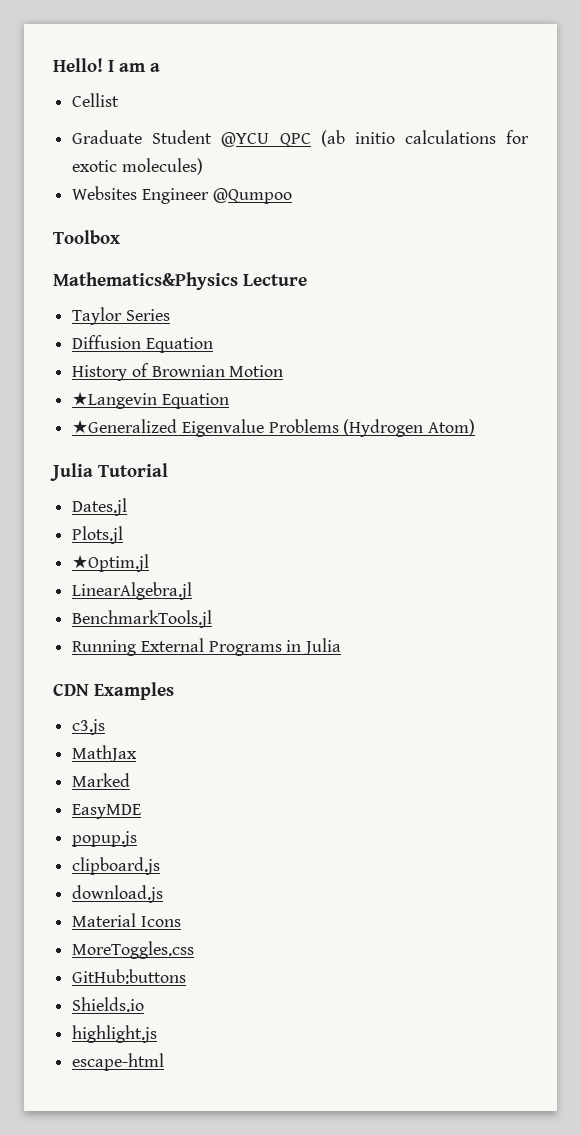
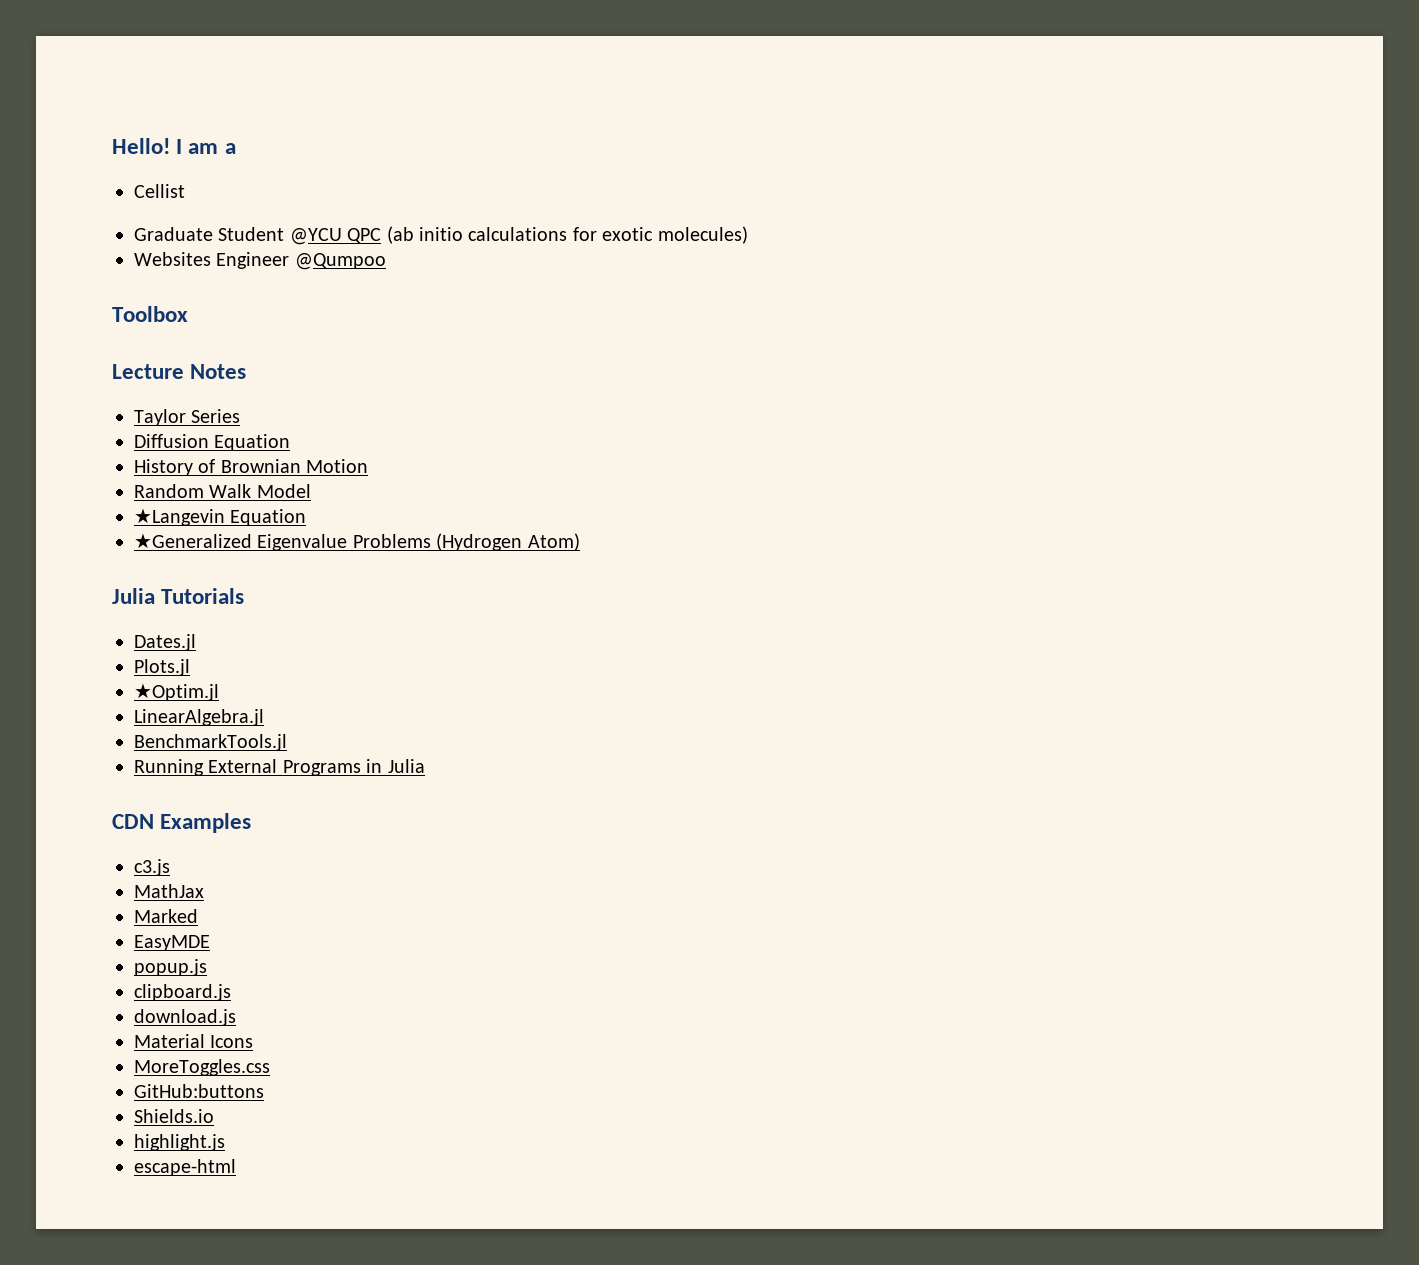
- Mathematics&Physics Lecture
+ Lecture Notes
+ Random Walk Model
- Julia Tutorial
+ Julia Tutorials

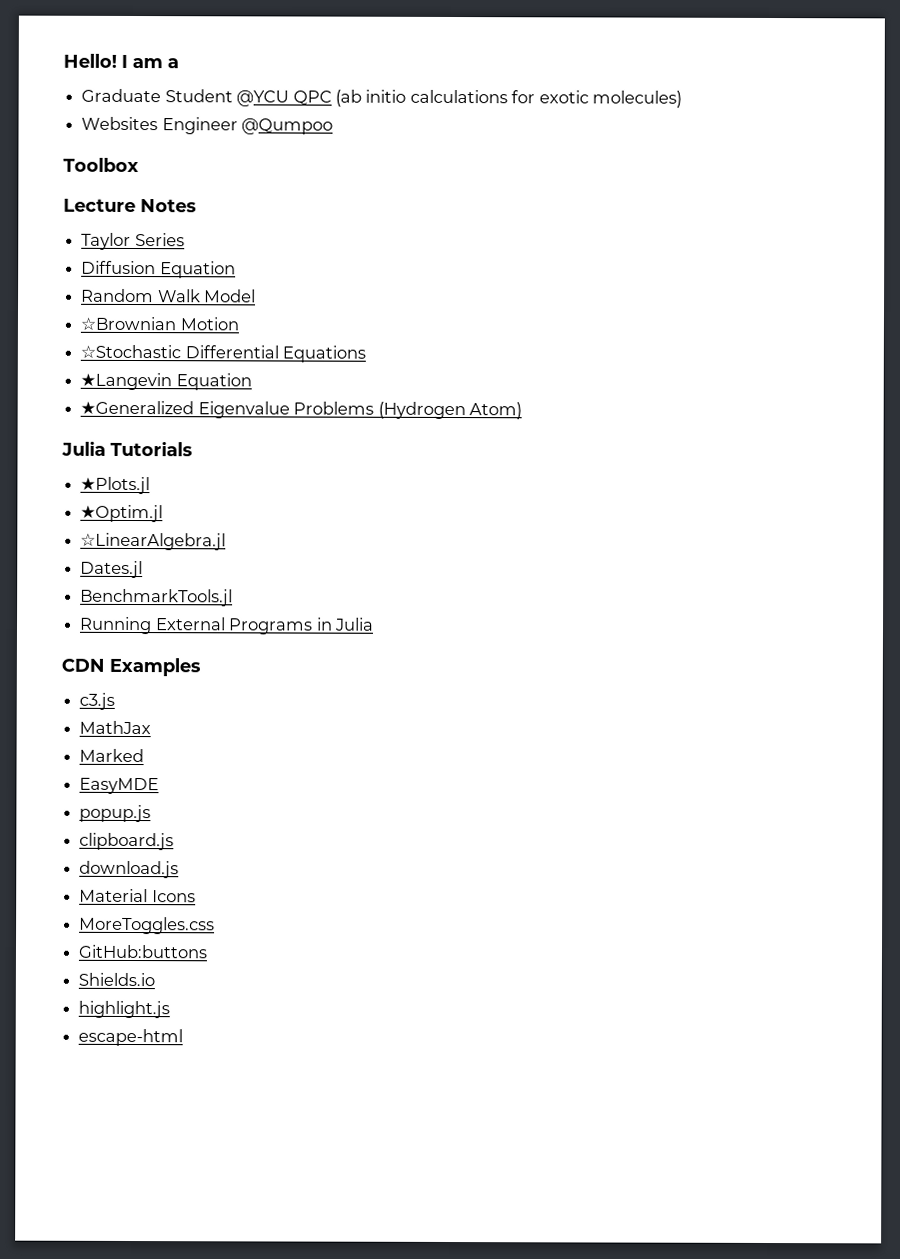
- Cellist
- History of Brownian Motion
+ ☆Brownian Motion
+ ☆Stochastic Differential Equations
- Dates.jl
- Plots.jl
+ ★Plots.jl
- LinearAlgebra.jl
+ ☆LinearAlgebra.jl
+ Dates.jl

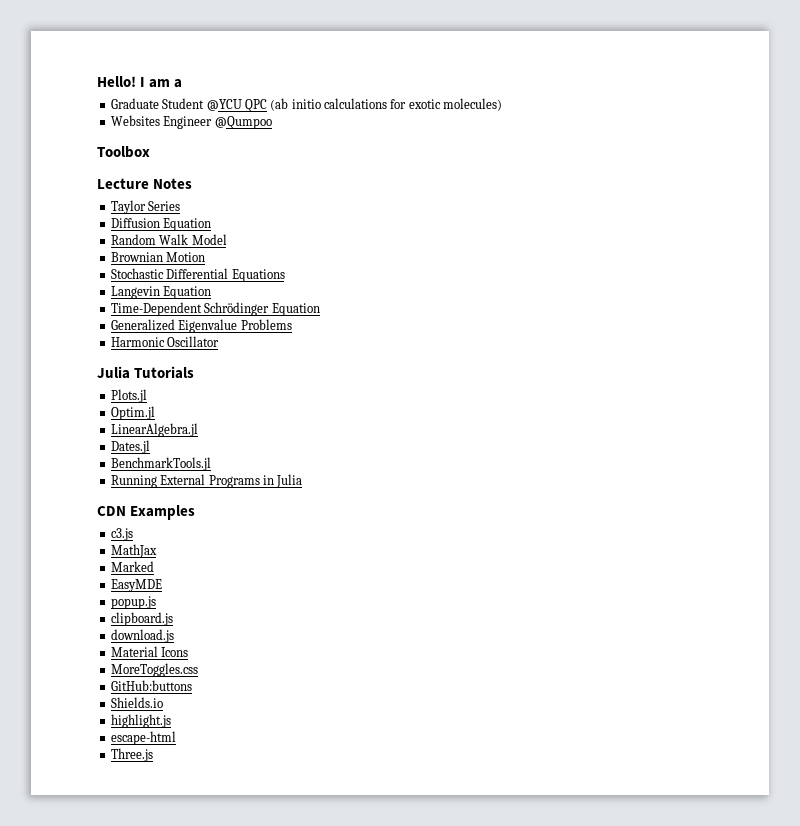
- ☆Brownian Motion
+ Brownian Motion
- ☆Stochastic Differential Equations
+ Stochastic Differential Equations
- ★Langevin Equation
- ★Generalized Eigenvalue Problems (Hydrogen Atom)
+ Langevin Equation
+ Time-Dependent Schrödinger Equation
+ Generalized Eigenvalue Problems
+ Harmonic Oscillator
- ★Plots.jl
- ★Optim.jl
- ☆LinearAlgebra.jl
+ Plots.jl
+ Optim.jl
+ LinearAlgebra.jl
+ Three.js

